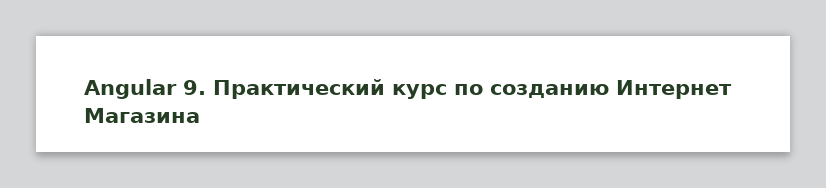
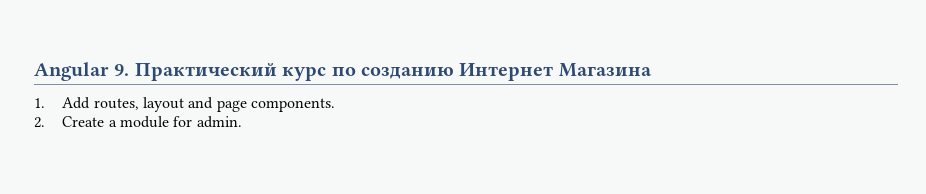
+ 1. Add routes, layout and page components.
+ 2. Create a module for admin.

